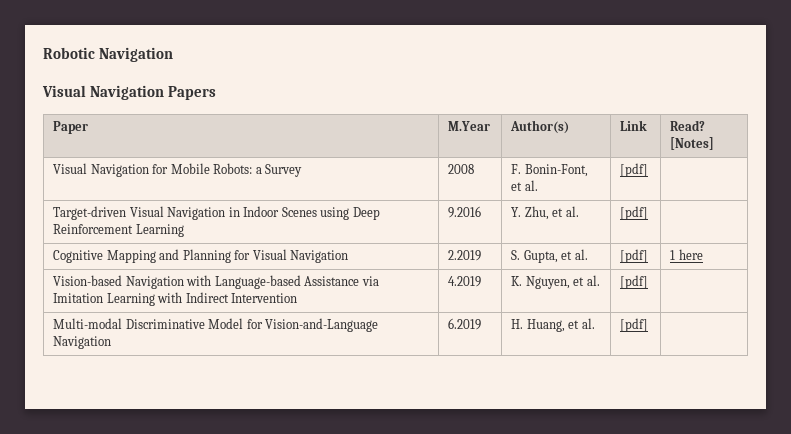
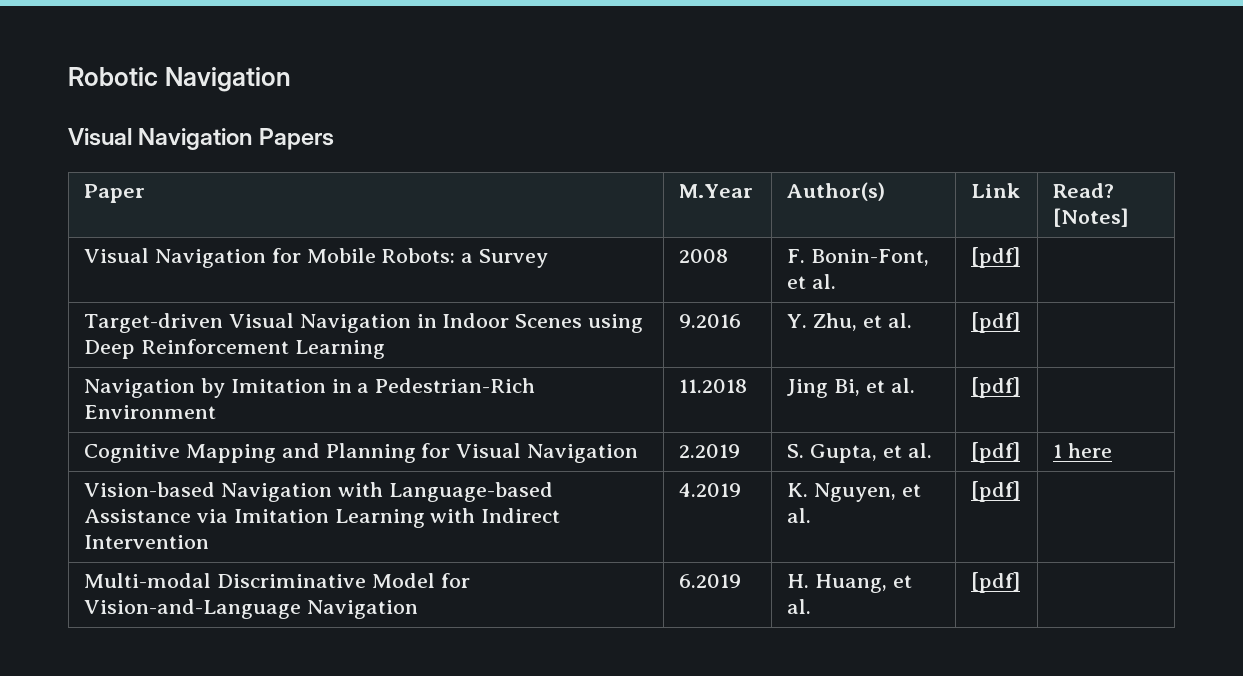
+ Navigation by Imitation in a Pedestrian-Rich Environment | 11.2018 | Jing Bi, et al. | [pdf] |

